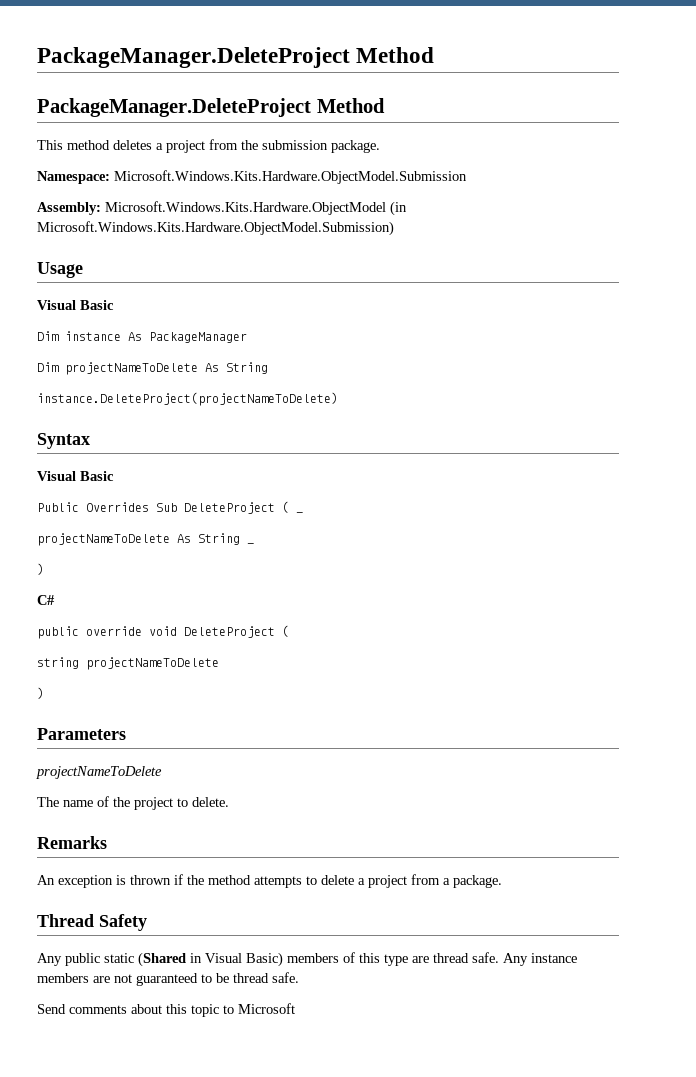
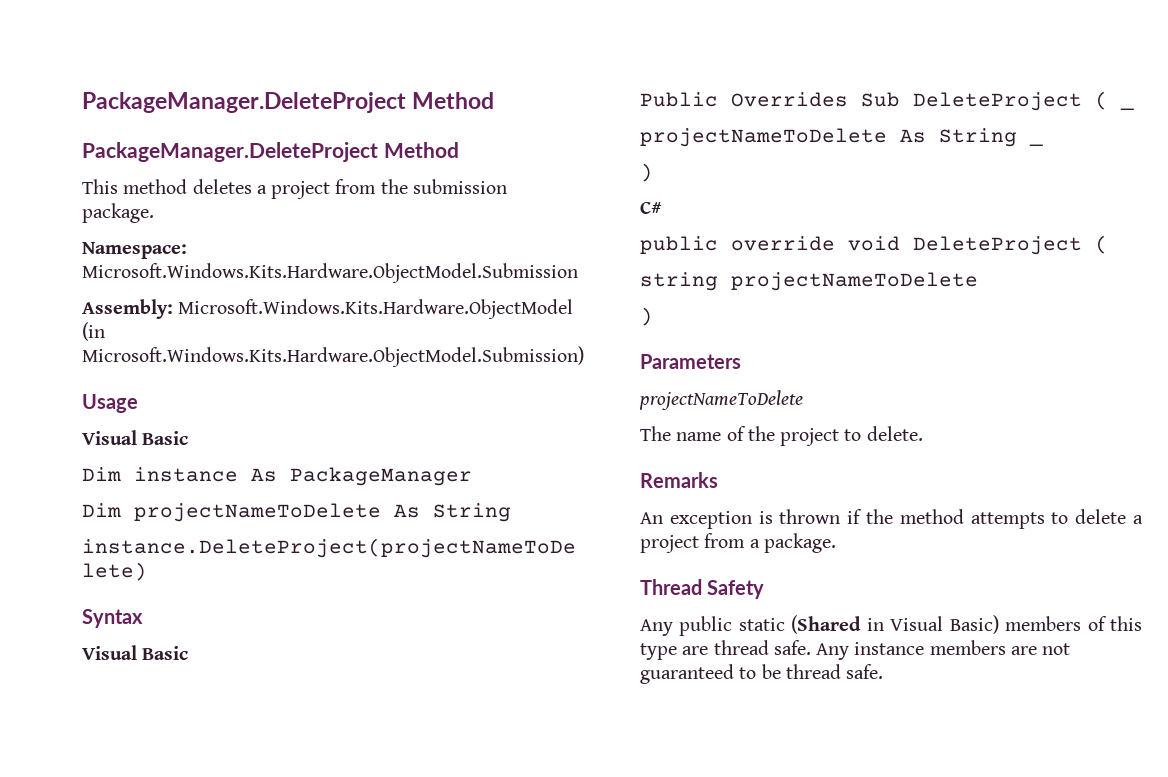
- Send comments about this topic to Microsoft

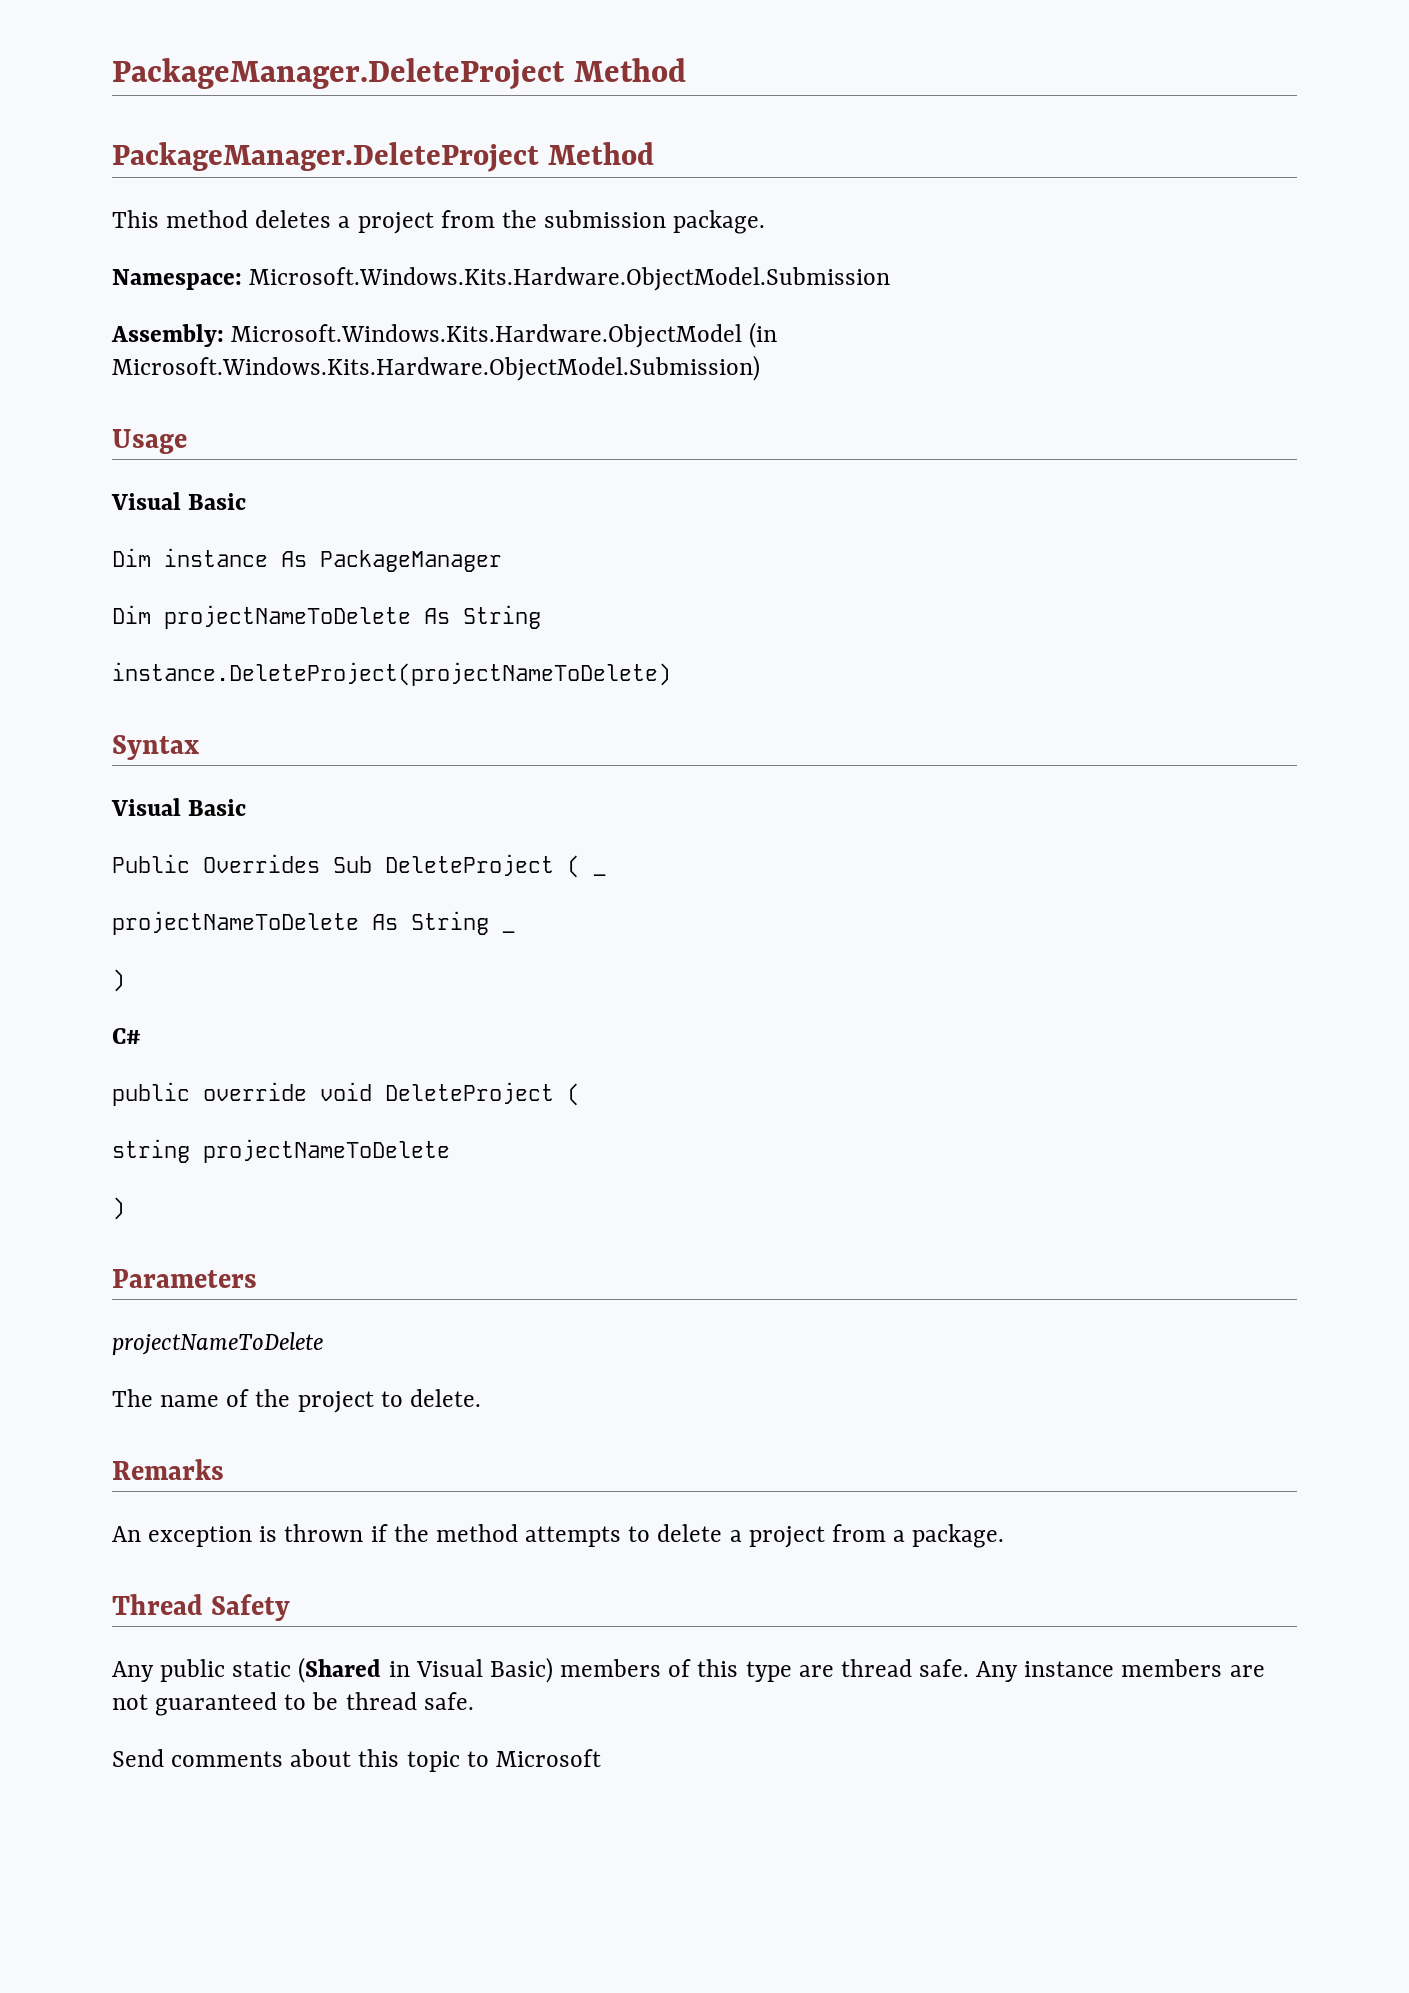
+ Send comments about this topic to Microsoft

